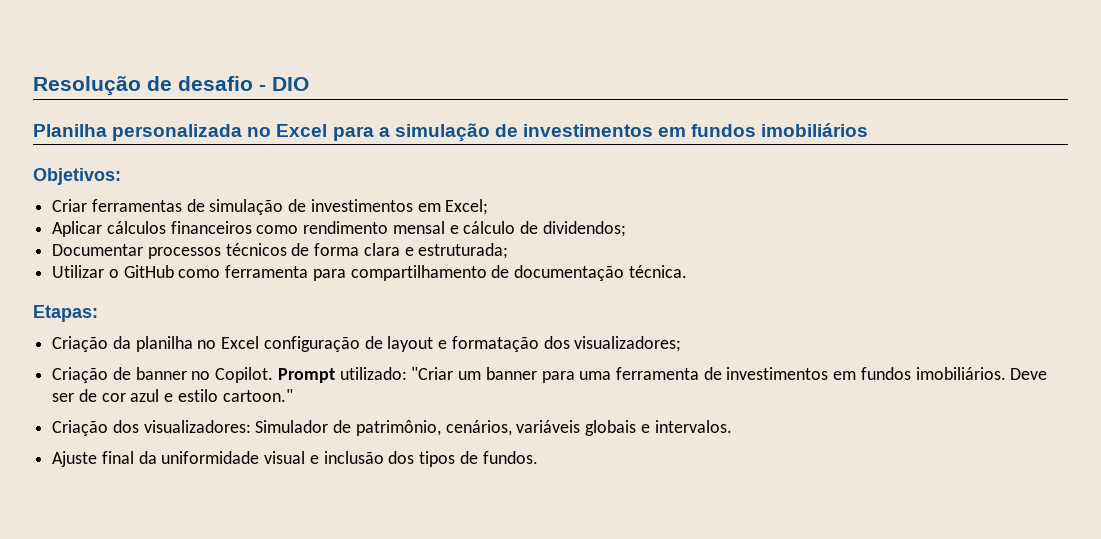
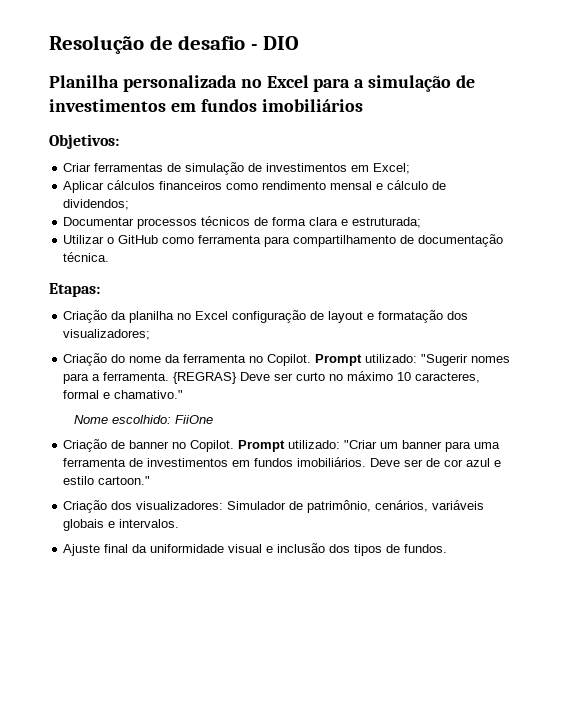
+ Criação do nome da ferramenta no Copilot. Prompt utilizado: "Sugerir nomes para a ferramenta. {REGRAS} Deve ser curto no máximo 10 caracteres, formal e chamativo."
+ Nome escolhido: FiiOne

